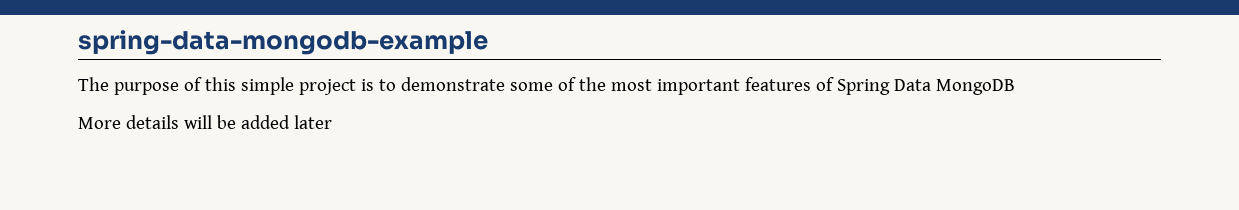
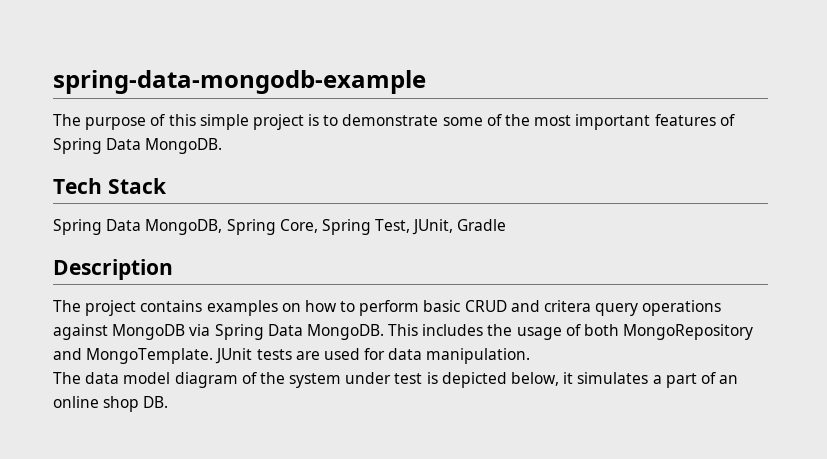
- The purpose of this simple project is to demonstrate some of the most important features of Spring Data MongoDB
- More details will be added later
+ The purpose of this simple project is to demonstrate some of the most important features of Spring Data MongoDB.
+ Tech Stack
+ Spring Data MongoDB, Spring Core, Spring Test, JUnit, Gradle
+ Description
+ The project contains examples on how to perform basic CRUD and critera query operations against MongoDB via Spring Data MongoDB. This includes the usage of both MongoRepository and MongoTemplate. JUnit tests are used for data manipulation.
+ The data model diagram of the system under test is depicted below, it simulates a part of an online shop DB.

